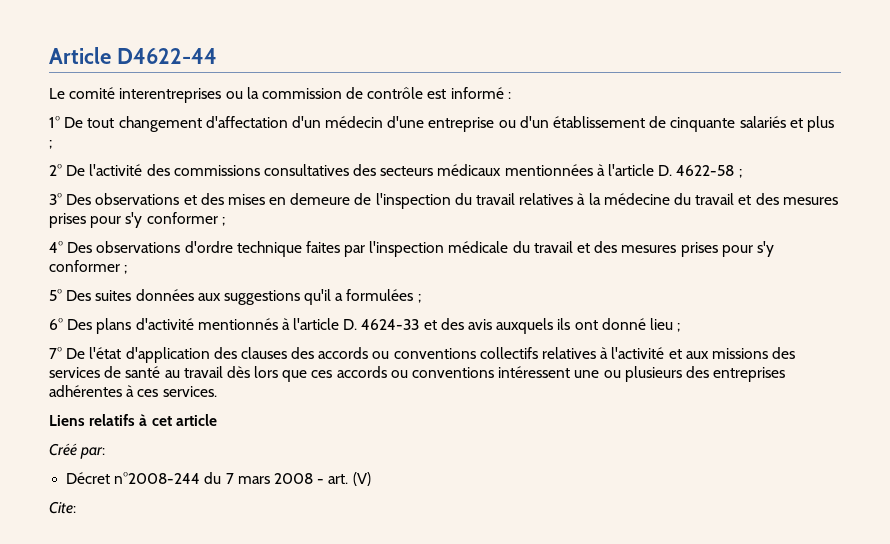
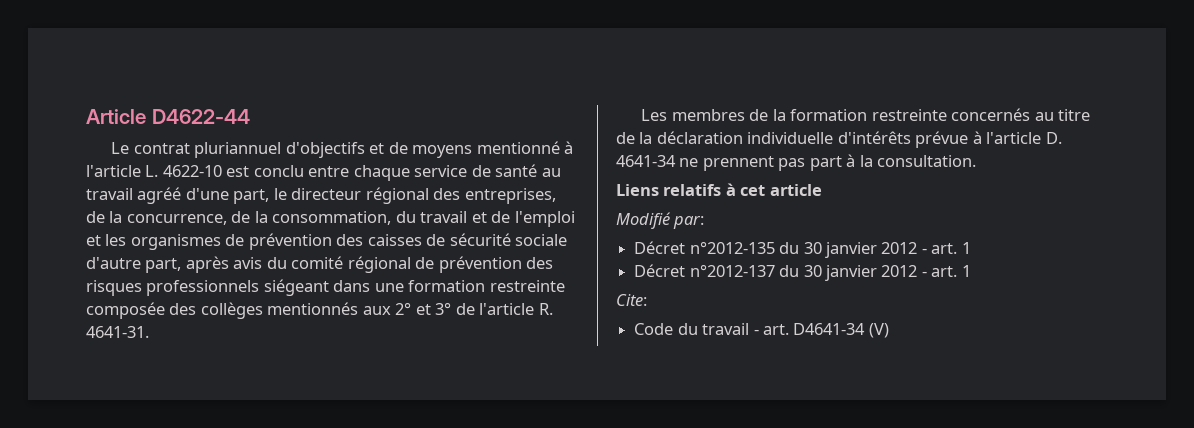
- Le comité interentreprises ou la commission de contrôle est informé :
- 1° De tout changement d'affectation d'un médecin d'une entreprise ou d'un établissement de cinquante salariés et plus ;
- 2° De l'activité des commissions consultatives des secteurs médicaux mentionnées à l'article D. 4622-58 ;
- 3° Des observations et des mises en demeure de l'inspection du travail relatives à la médecine du travail et des mesures prises pour s'y conformer ;
- 4° Des observations d'ordre technique faites par l'inspection médicale du travail et des mesures prises pour s'y conformer ;
- 5° Des suites données aux suggestions qu'il a formulées ;
- 6° Des plans d'activité mentionnés à l'article D. 4624-33 et des avis auxquels ils ont donné lieu ;
- 7° De l'état d'application des clauses des accords ou conventions collectifs relatives à l'activité et aux missions des services de santé au travail dès lors que ces accords ou conventions intéressent une ou plusieurs des entreprises adhérentes à ces services.
+ Le contrat pluriannuel d'objectifs et de moyens mentionné à l'article L. 4622-10 est conclu entre chaque service de santé au travail agréé d'une part, le directeur régional des entreprises, de la concurrence, de la consommation, du travail et de l'emploi et les organismes de prévention des caisses de sécurité sociale d'autre part, après avis du comité régional de prévention des risques professionnels siégeant dans une formation restreinte composée des collèges mentionnés aux 2° et 3° de l'article R. 4641-31.
+ Les membres de la formation restreinte concernés au titre de la déclaration individuelle d'intérêts prévue à l'article D. 4641-34 ne prennent pas part à la consultation.
- Créé par:
+ Modifié par:
- Décret n°2008-244 du 7 mars 2008 - art. (V)
+ Décret n°2012-135 du 30 janvier 2012 - art. 1
+ Décret n°2012-137 du 30 janvier 2012 - art. 1
  Cite:
+ Code du travail - art. D4641-34 (V)

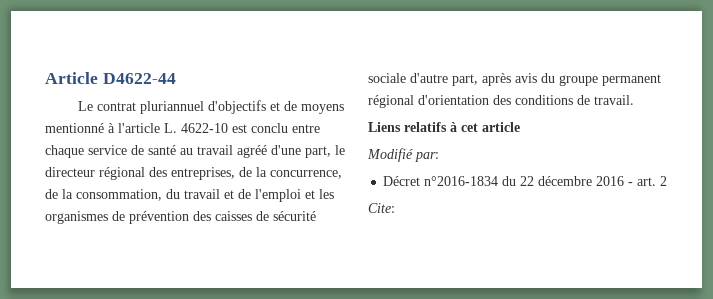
- Le contrat pluriannuel d'objectifs et de moyens mentionné à l'article L. 4622-10 est conclu entre chaque service de santé au travail agréé d'une part, le directeur régional des entreprises, de la concurrence, de la consommation, du travail et de l'emploi et les organismes de prévention des caisses de sécurité sociale d'autre part, après avis du comité régional de prévention des risques professionnels siégeant dans une formation restreinte composée des collèges mentionnés aux 2° et 3° de l'article R. 4641-31.
- Les membres de la formation restreinte concernés au titre de la déclaration individuelle d'intérêts prévue à l'article D. 4641-34 ne prennent pas part à la consultation.
+ Le contrat pluriannuel d'objectifs et de moyens mentionné à l'article L. 4622-10 est conclu entre chaque service de santé au travail agréé d'une part, le directeur régional des entreprises, de la concurrence, de la consommation, du travail et de l'emploi et les organismes de prévention des caisses de sécurité sociale d'autre part, après avis du groupe permanent régional d'orientation des conditions de travail.
- Décret n°2012-135 du 30 janvier 2012 - art. 1
- Décret n°2012-137 du 30 janvier 2012 - art. 1
+ Décret n°2016-1834 du 22 décembre 2016 - art. 2
  Cite:
- Code du travail - art. D4641-34 (V)

